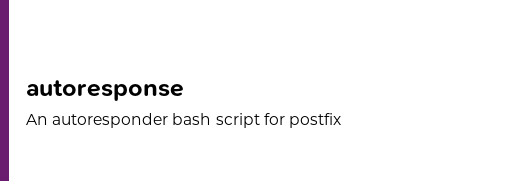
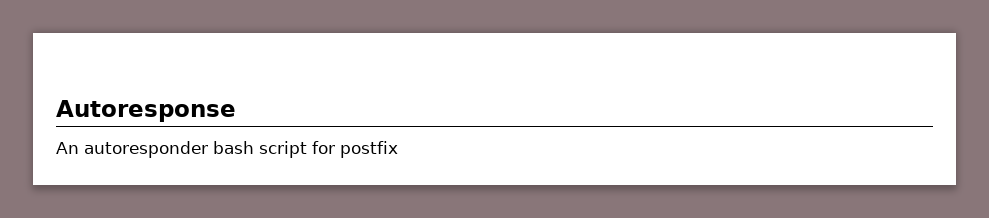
- autoresponse
+ Autoresponse

